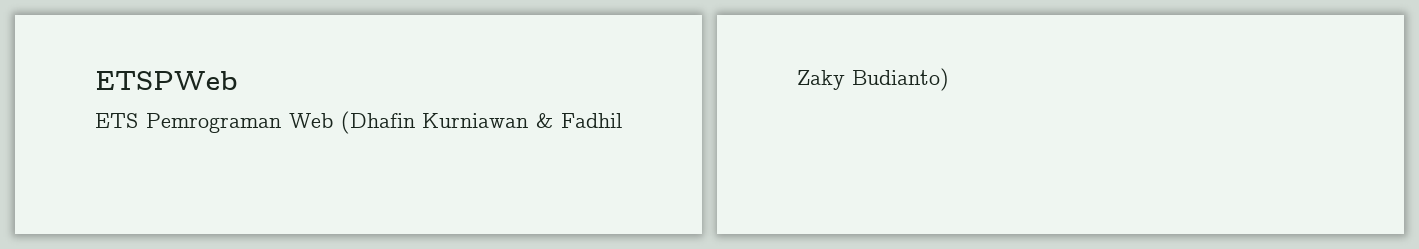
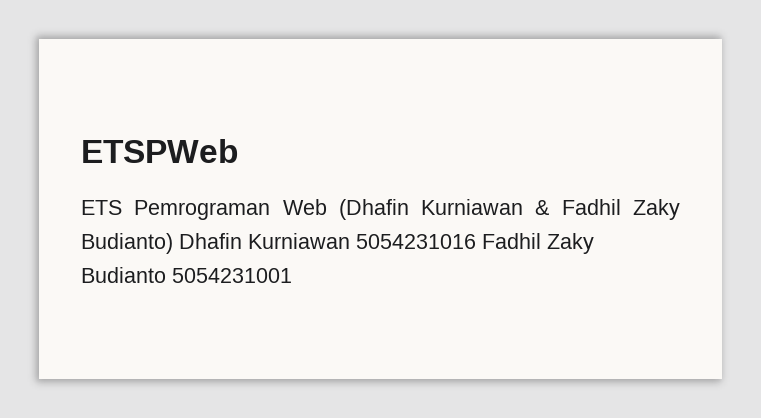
- ETS Pemrograman Web (Dhafin Kurniawan & Fadhil Zaky Budianto)
+ ETS Pemrograman Web (Dhafin Kurniawan & Fadhil Zaky Budianto) Dhafin Kurniawan 5054231016 Fadhil Zaky Budianto 5054231001

